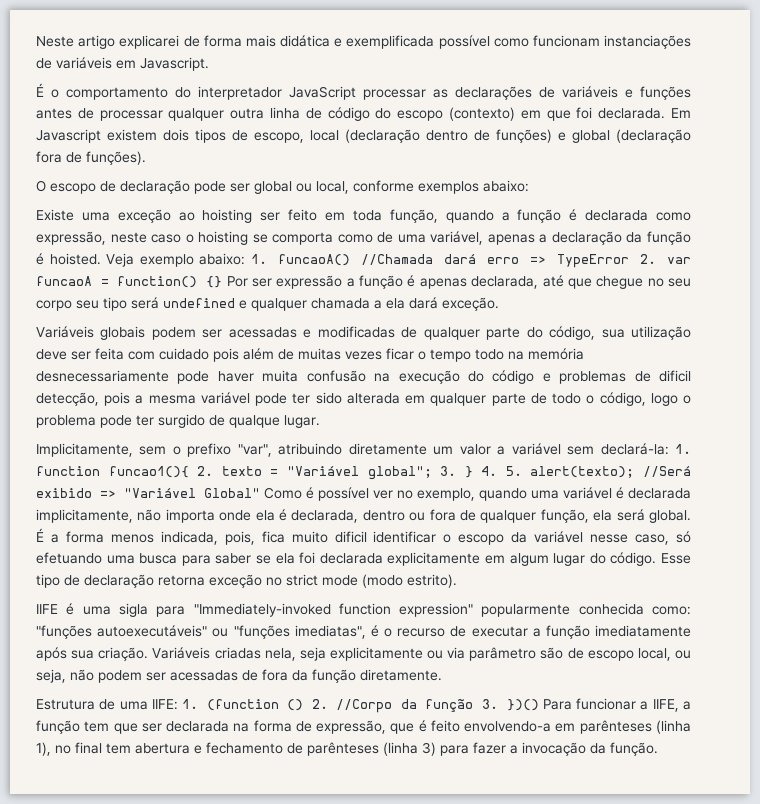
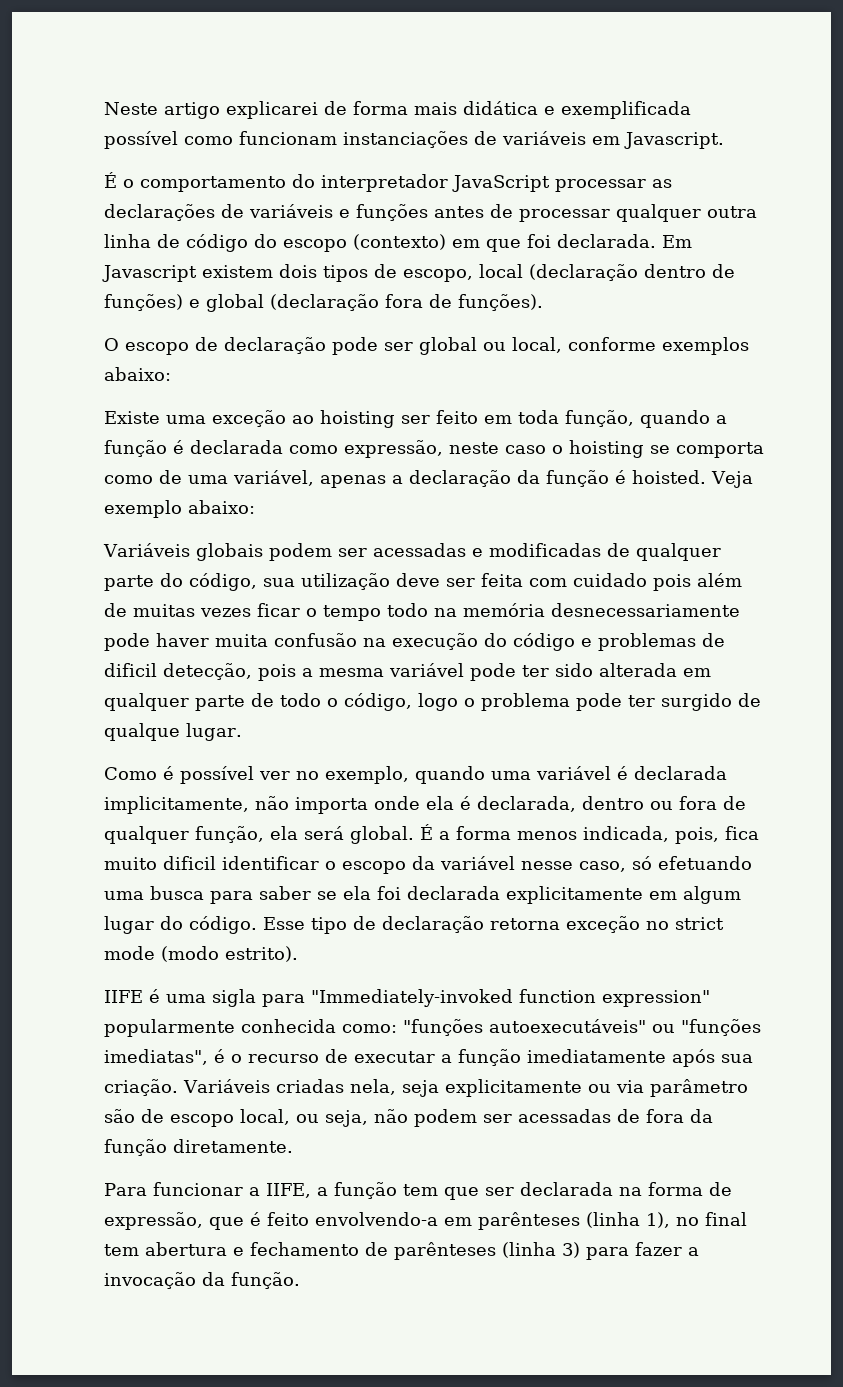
- Veja exemplo abaixo: 1. funcaoA() //Chamada dará erro => TypeError 2. var funcaoA = function() {} Por ser expressão a função é apenas declarada, até que chegue no seu corpo seu tipo será undefined e qualquer chamada a ela dará exceção.
+ Veja exemplo abaixo:
- Implicitamente, sem o prefixo "var", atribuindo diretamente um valor a variável sem declará-la: 1. function funcao1(){ 2. texto = "Variável global"; 3. } 4. 5. alert(texto); //Será exibido => "Variável Global" Como é possível ver no exemplo, quando uma variável é declarada implicitamente, não importa onde ela é declarada, dentro ou fora de qualquer função, ela será global.
+ Como é possível ver no exemplo, quando uma variável é declarada implicitamente, não importa onde ela é declarada, dentro ou fora de qualquer função, ela será global.
- Estrutura de uma IIFE: 1. (function () 2. //Corpo da função 3. })() Para funcionar a IIFE, a função tem que ser declarada na forma de expressão, que é feito envolvendo-a em parênteses (linha 1), no final tem abertura e fechamento de parênteses (linha 3) para fazer a invocação da função.
+ Para funcionar a IIFE, a função tem que ser declarada na forma de expressão, que é feito envolvendo-a em parênteses (linha 1), no final tem abertura e fechamento de parênteses (linha 3) para fazer a invocação da função.

